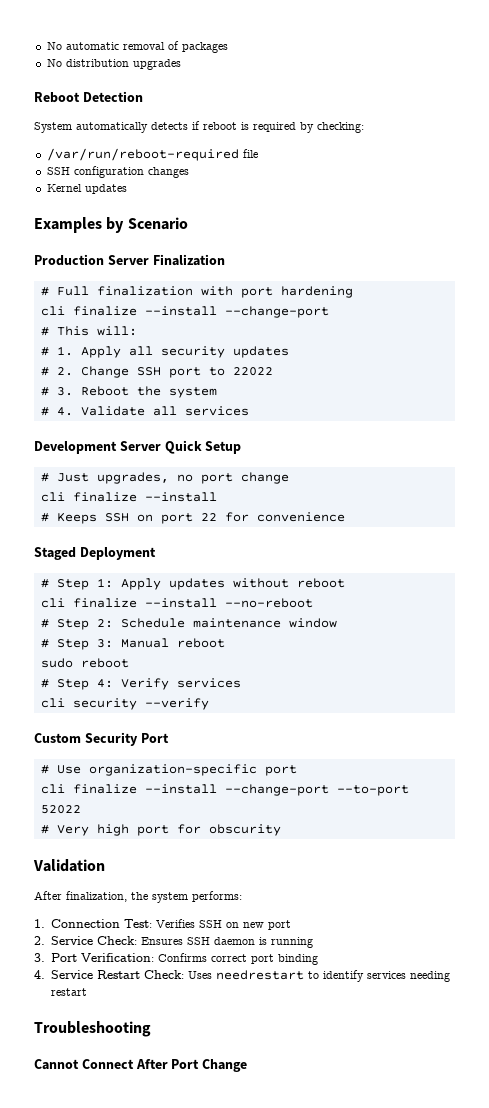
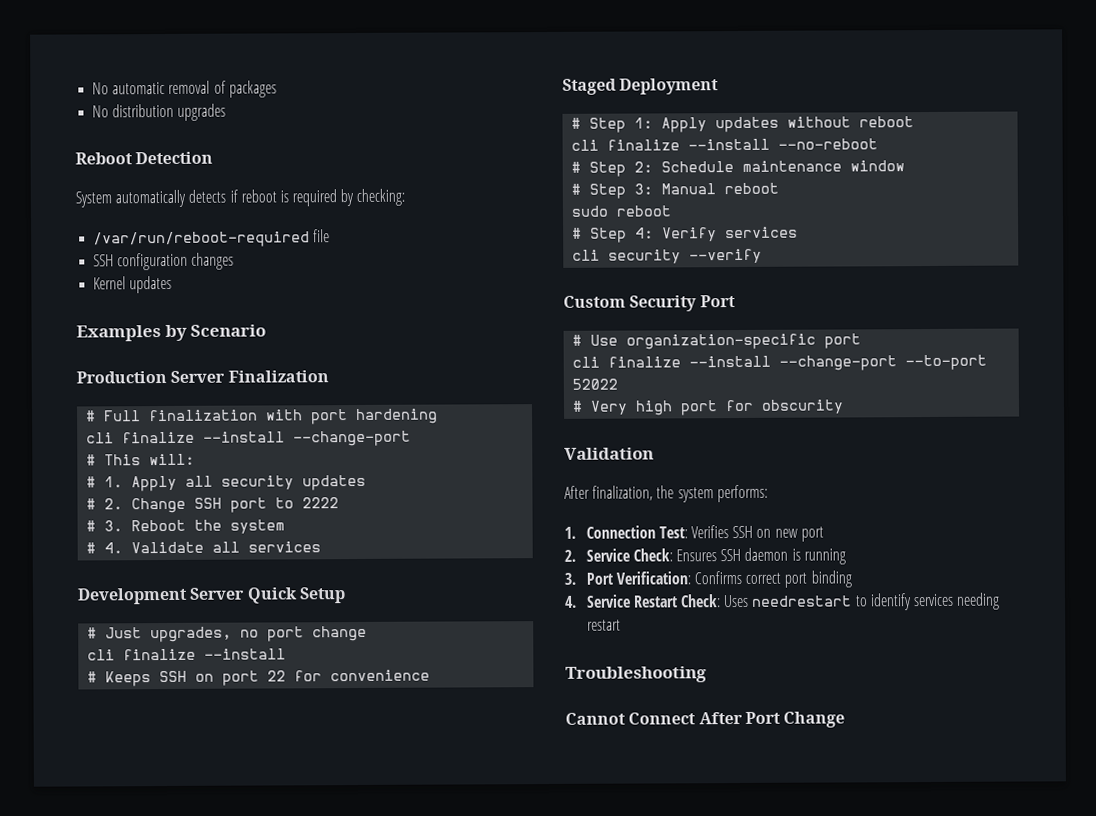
- # 2. Change SSH port to 22022
+ # 2. Change SSH port to 2222

